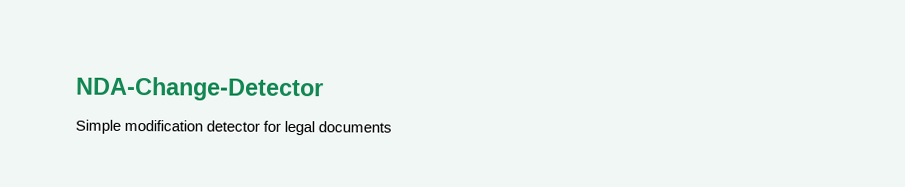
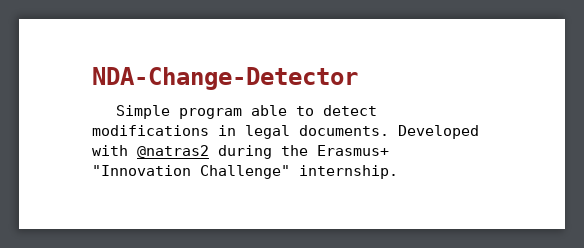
- Simple modification detector for legal documents
+ Simple program able to detect modifications in legal documents. Developed with @natras2 during the Erasmus+ "Innovation Challenge" internship.

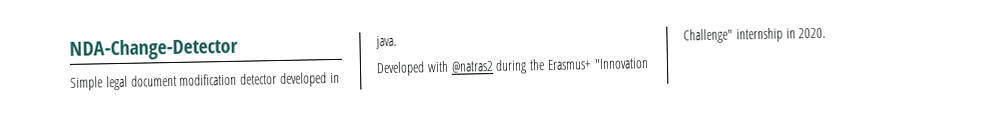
- Simple program able to detect modifications in legal documents. Developed with @natras2 during the Erasmus+ "Innovation Challenge" internship.
+ Simple legal document modification detector developed in java.
+ Developed with @natras2 during the Erasmus+ "Innovation Challenge" internship in 2020.

